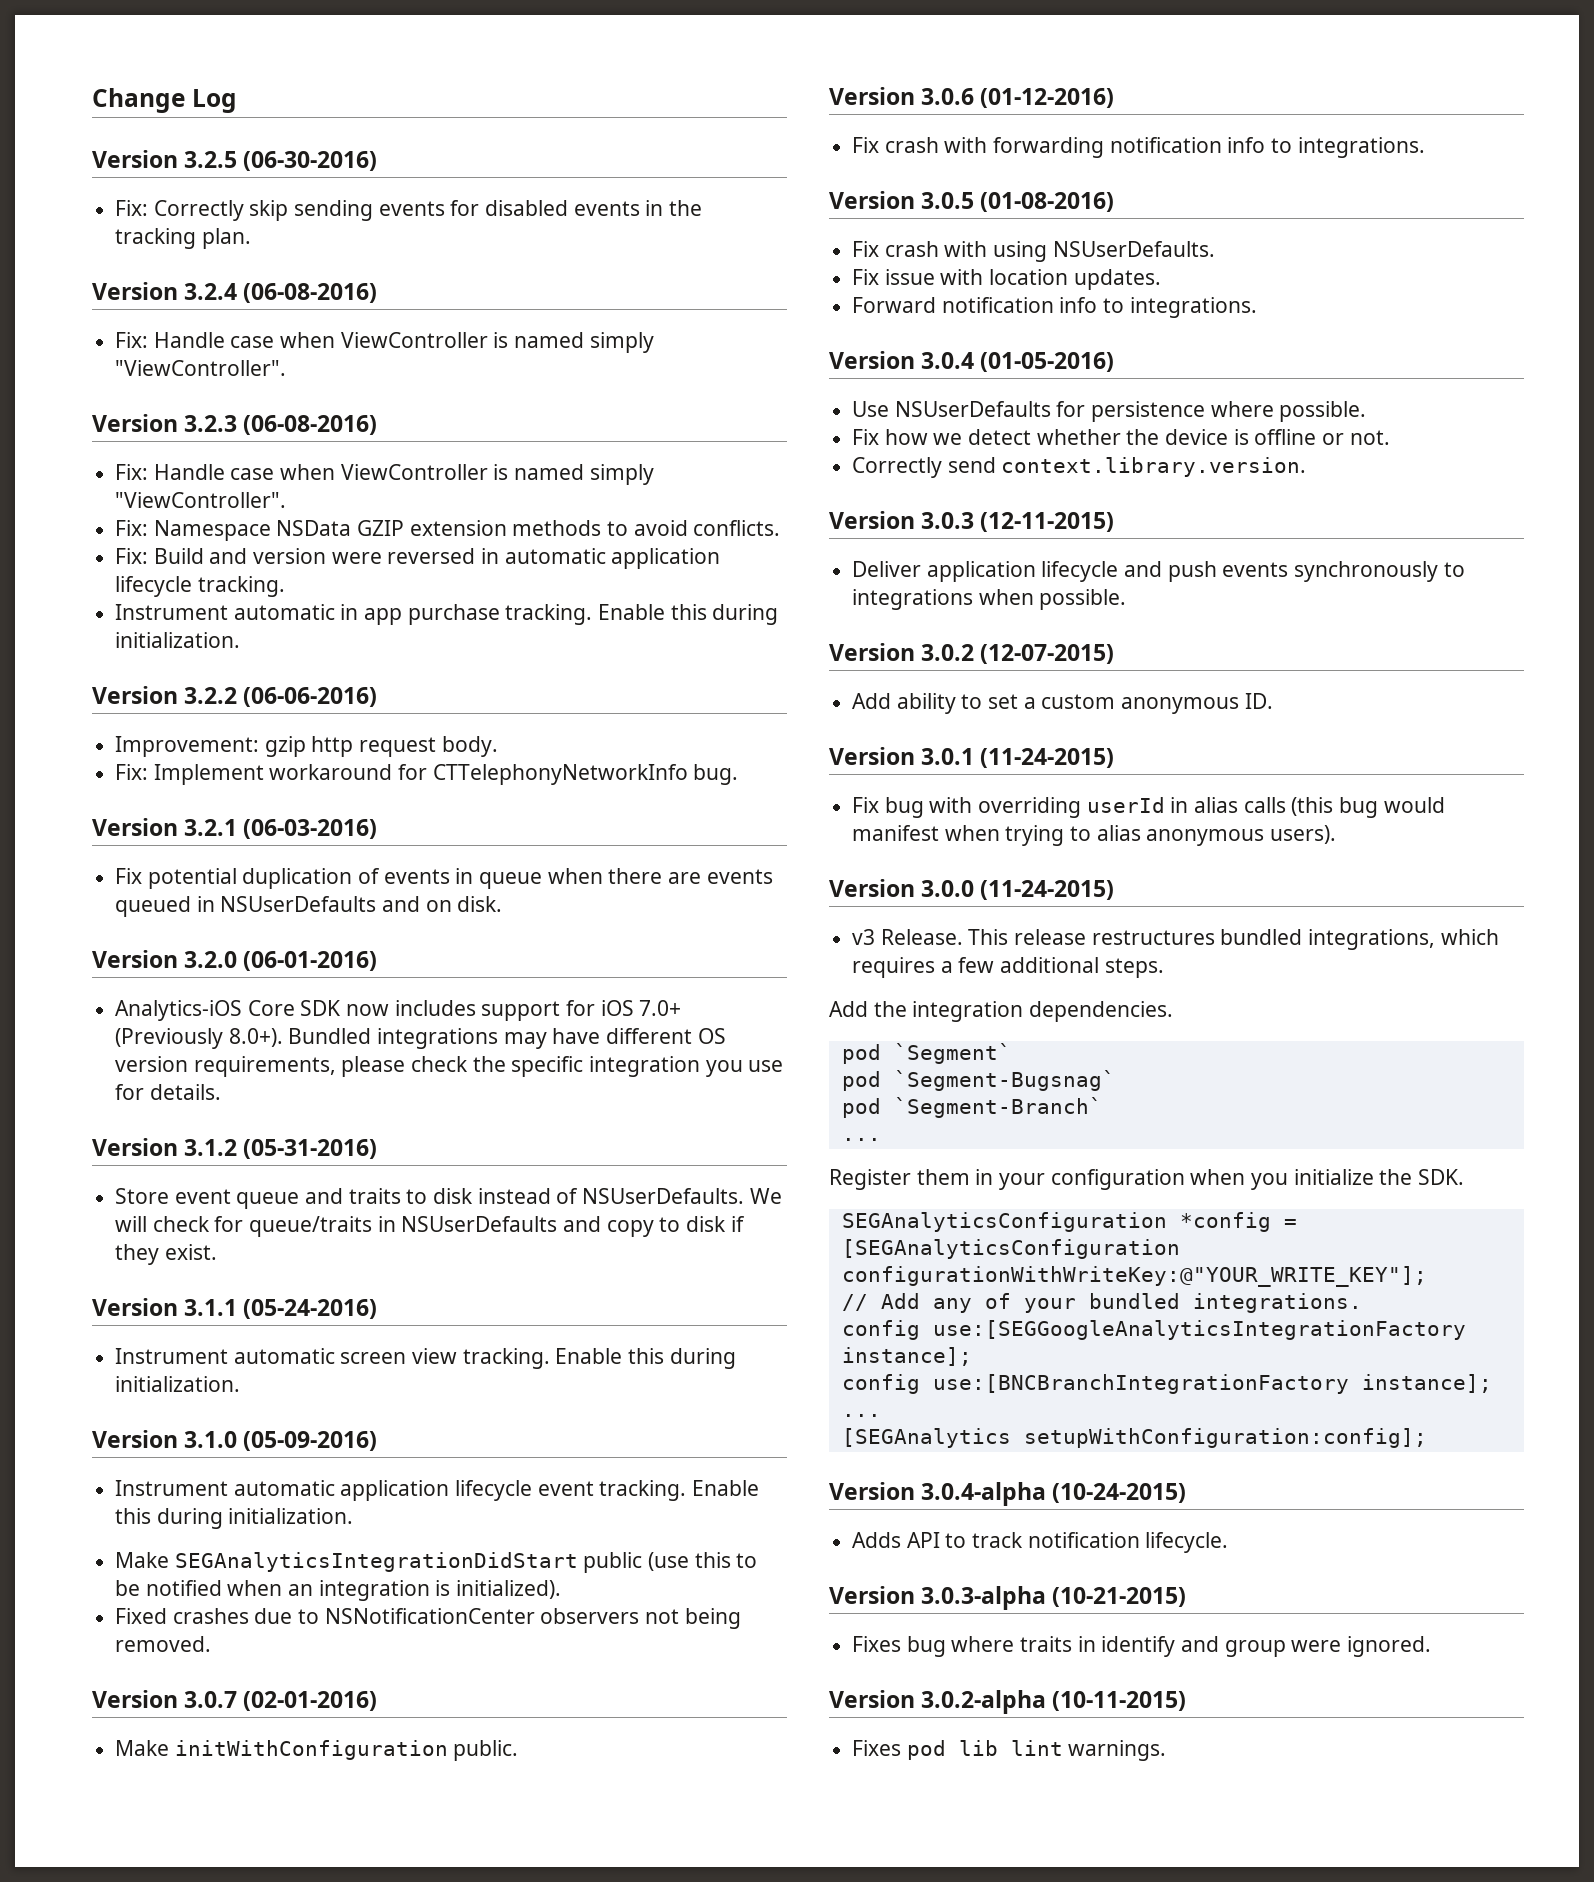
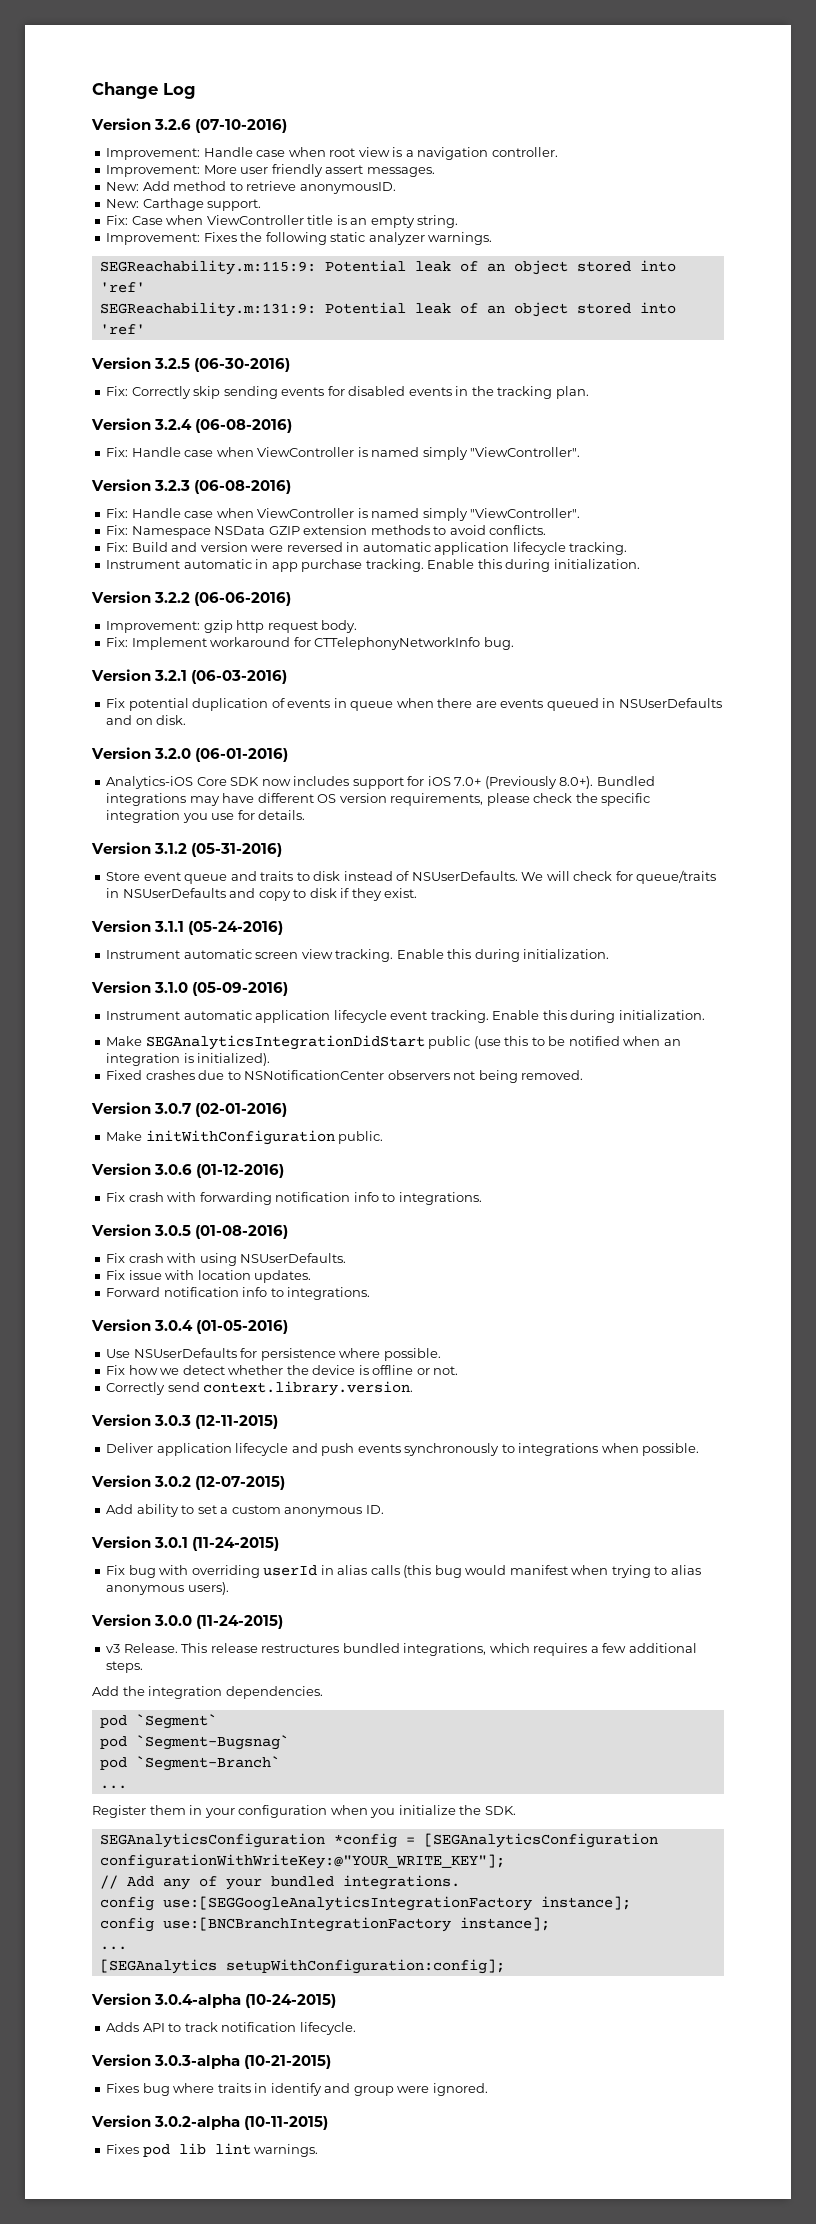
+ Version 3.2.6 (07-10-2016)
+ Improvement: Handle case when root view is a navigation controller.
+ Improvement: More user friendly assert messages.
+ New: Add method to retrieve anonymousID.
+ New: Carthage support.
+ Fix: Case when ViewController title is an empty string.
+ Improvement: Fixes the following static analyzer warnings.
+ SEGReachability.m:115:9: Potential leak of an object stored into 'ref'
+ SEGReachability.m:131:9: Potential leak of an object stored into 'ref'

